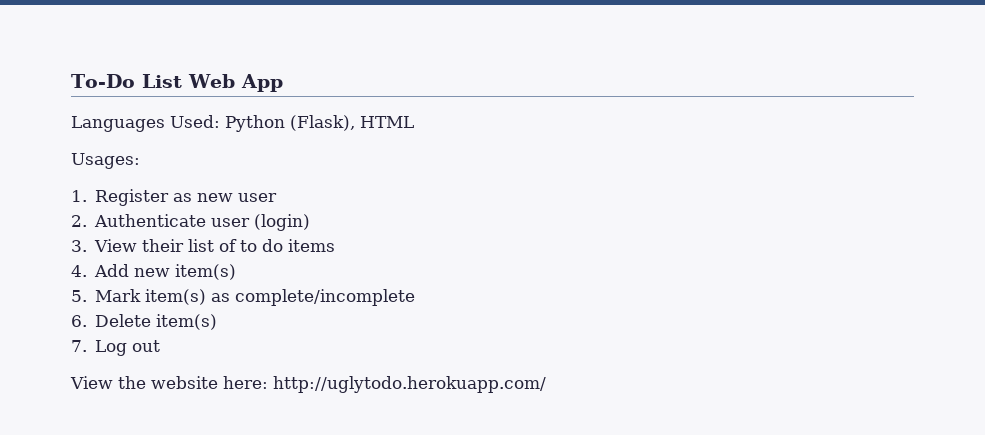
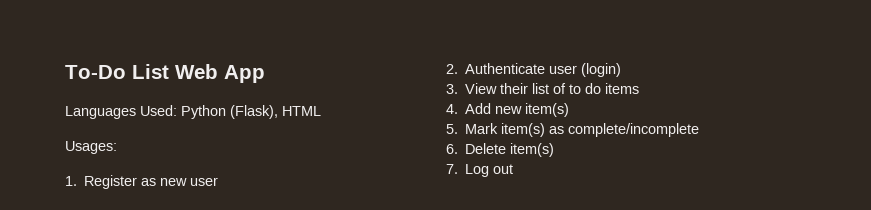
- View the website here: http://uglytodo.herokuapp.com/

